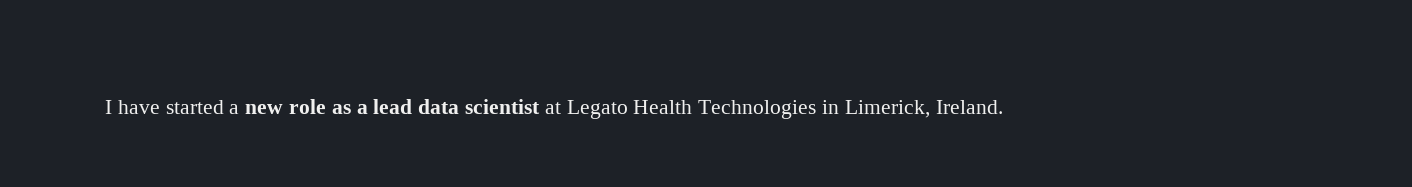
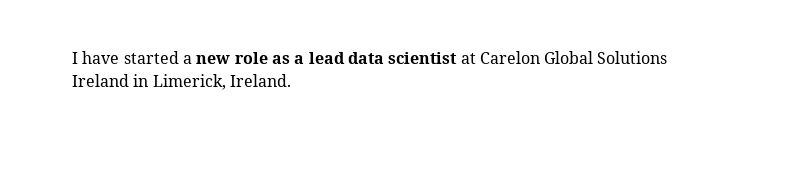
- I have started a new role as a lead data scientist at Legato Health Technologies in Limerick, Ireland.
+ I have started a new role as a lead data scientist at Carelon Global Solutions Ireland in Limerick, Ireland.

